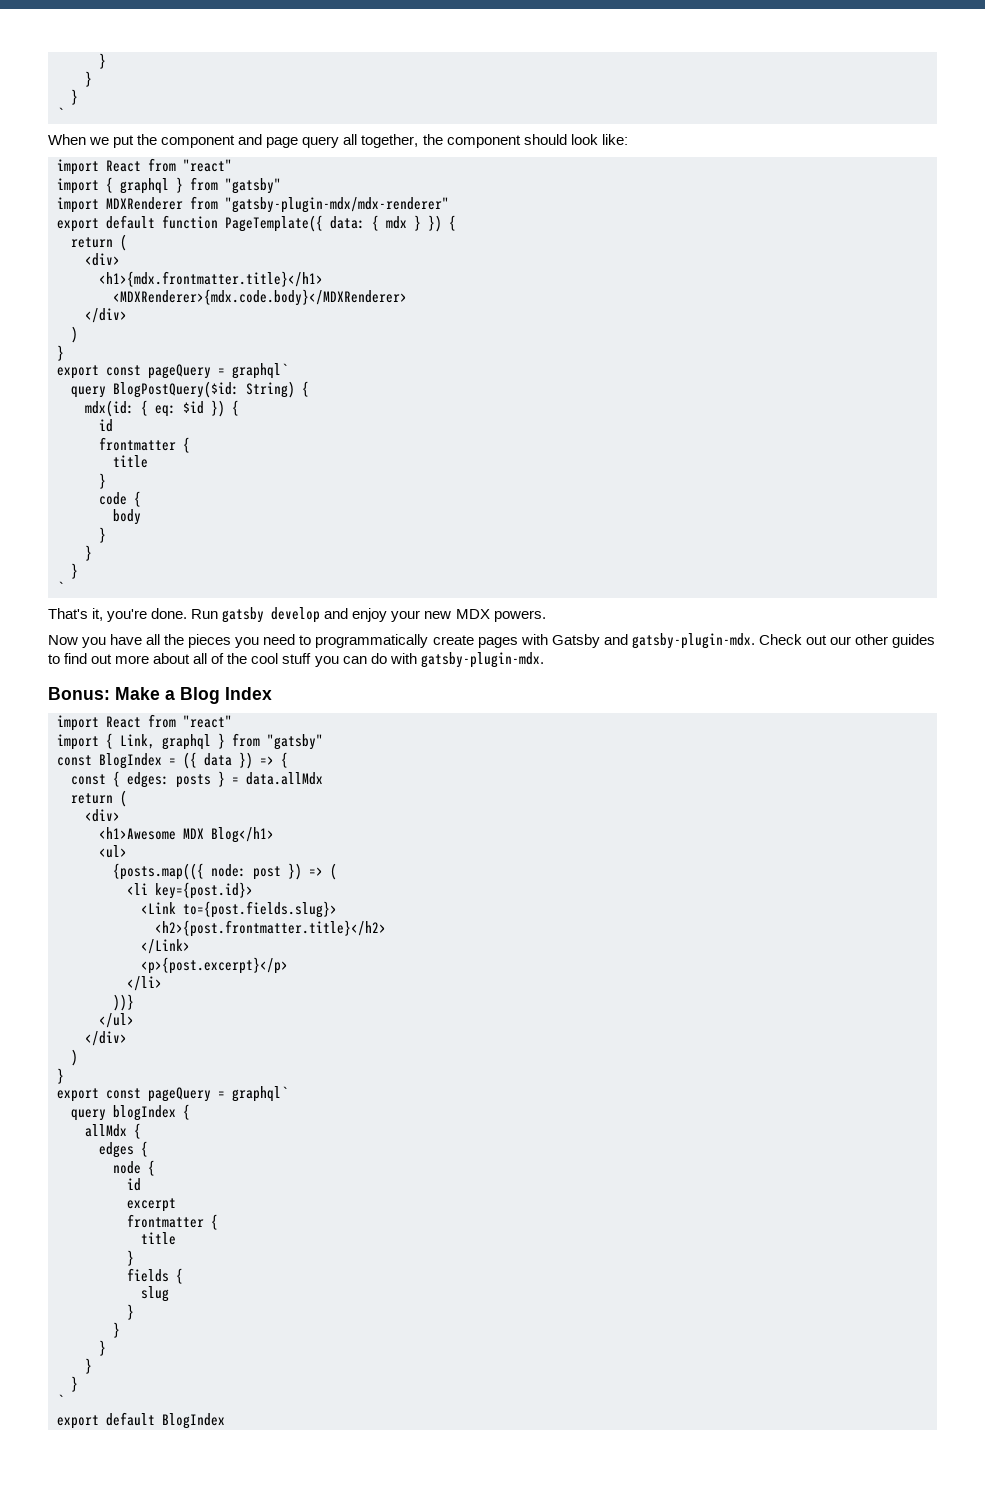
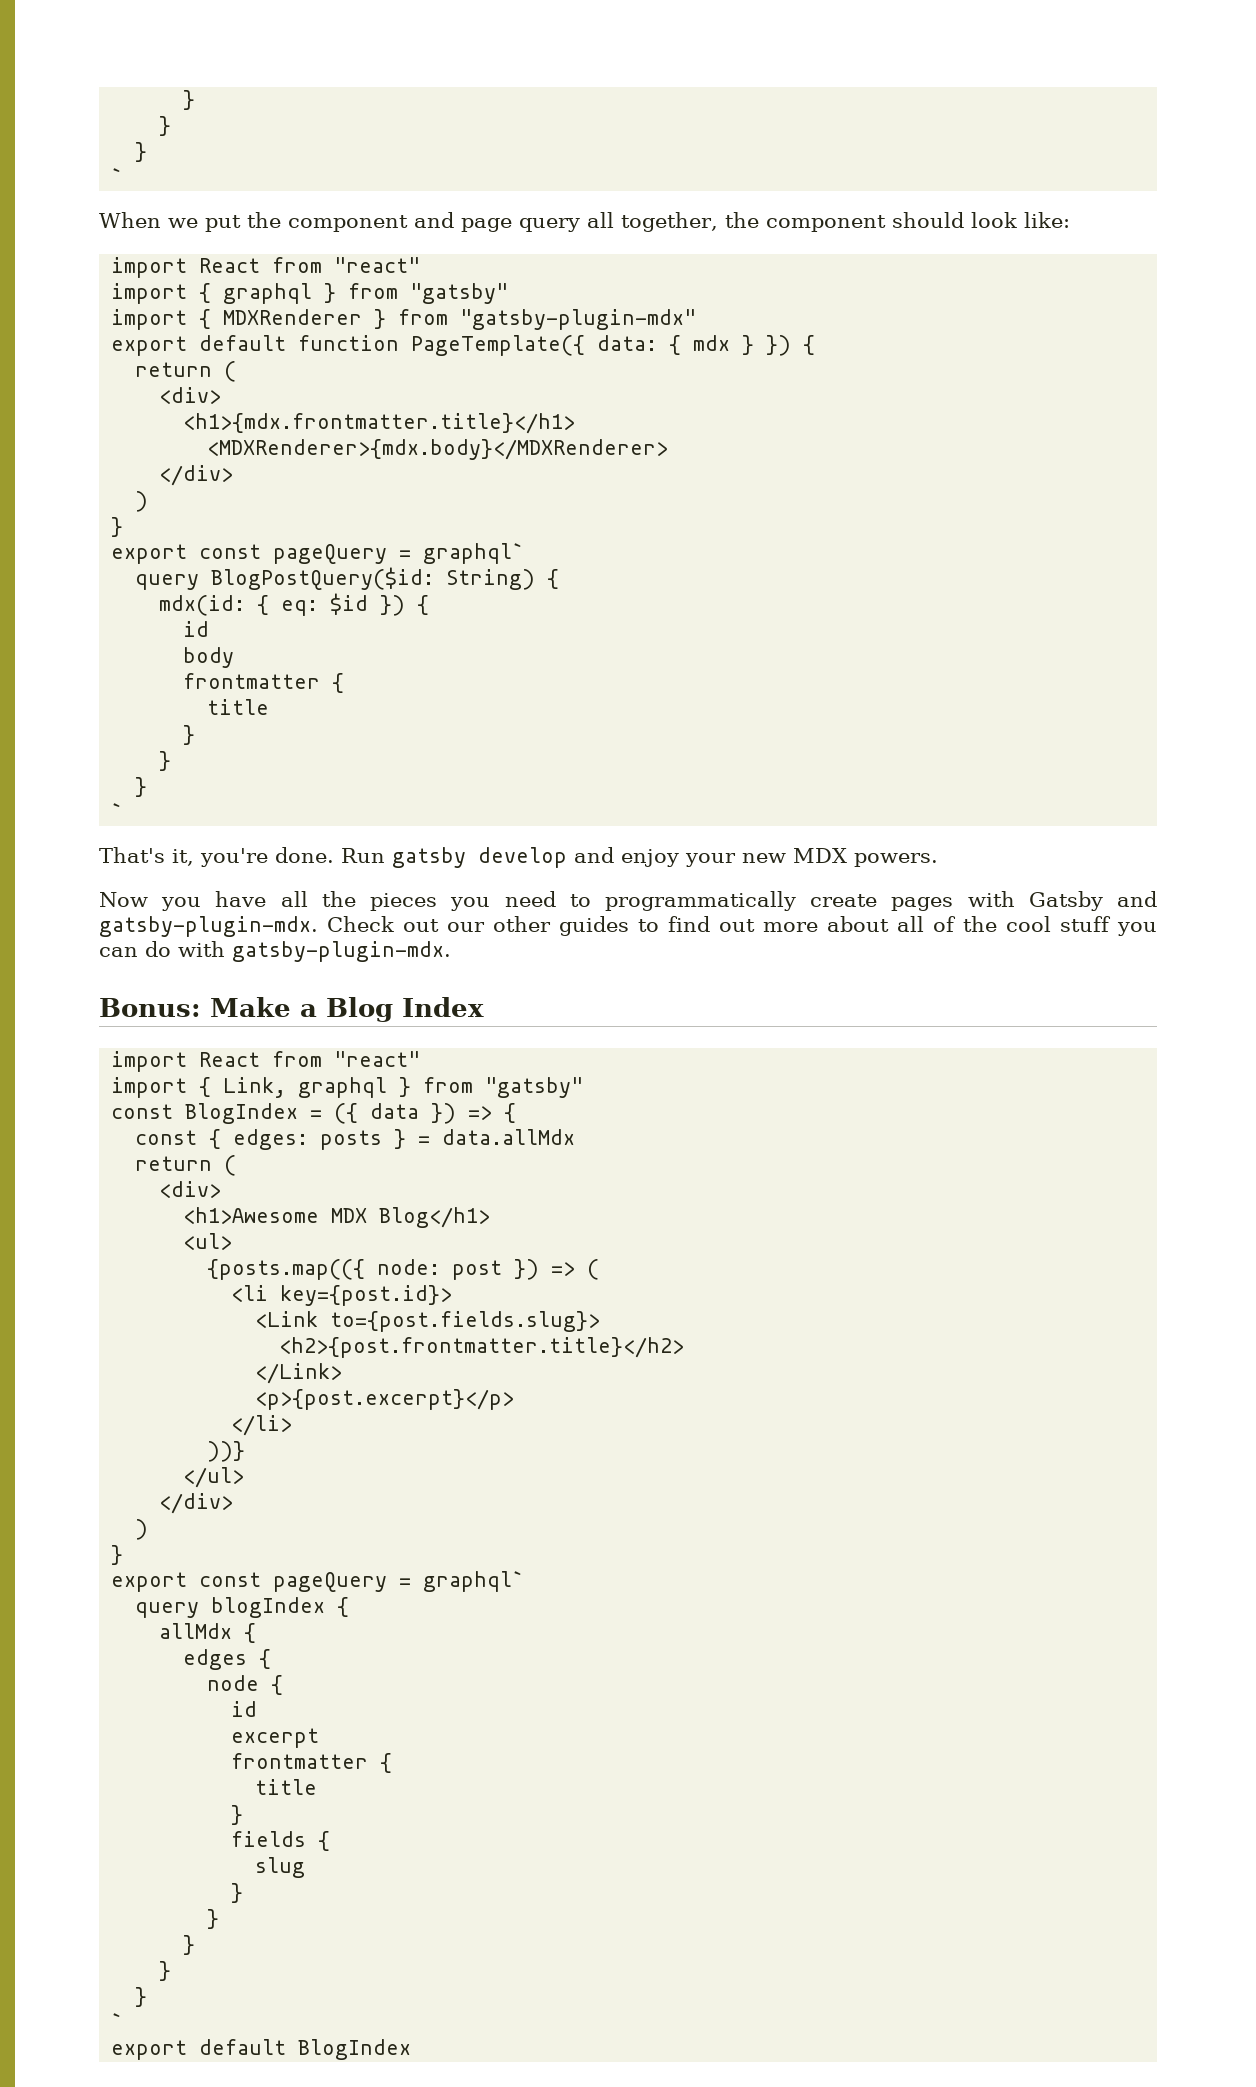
- import MDXRenderer from "gatsby-plugin-mdx/mdx-renderer"
+ import { MDXRenderer } from "gatsby-plugin-mdx"
- <MDXRenderer>{mdx.code.body}</MDXRenderer>
+ <MDXRenderer>{mdx.body}</MDXRenderer>
  mdx(id: { eq: $id }) {
  id
+ body
  frontmatter {
  title
- }
- code {
- body

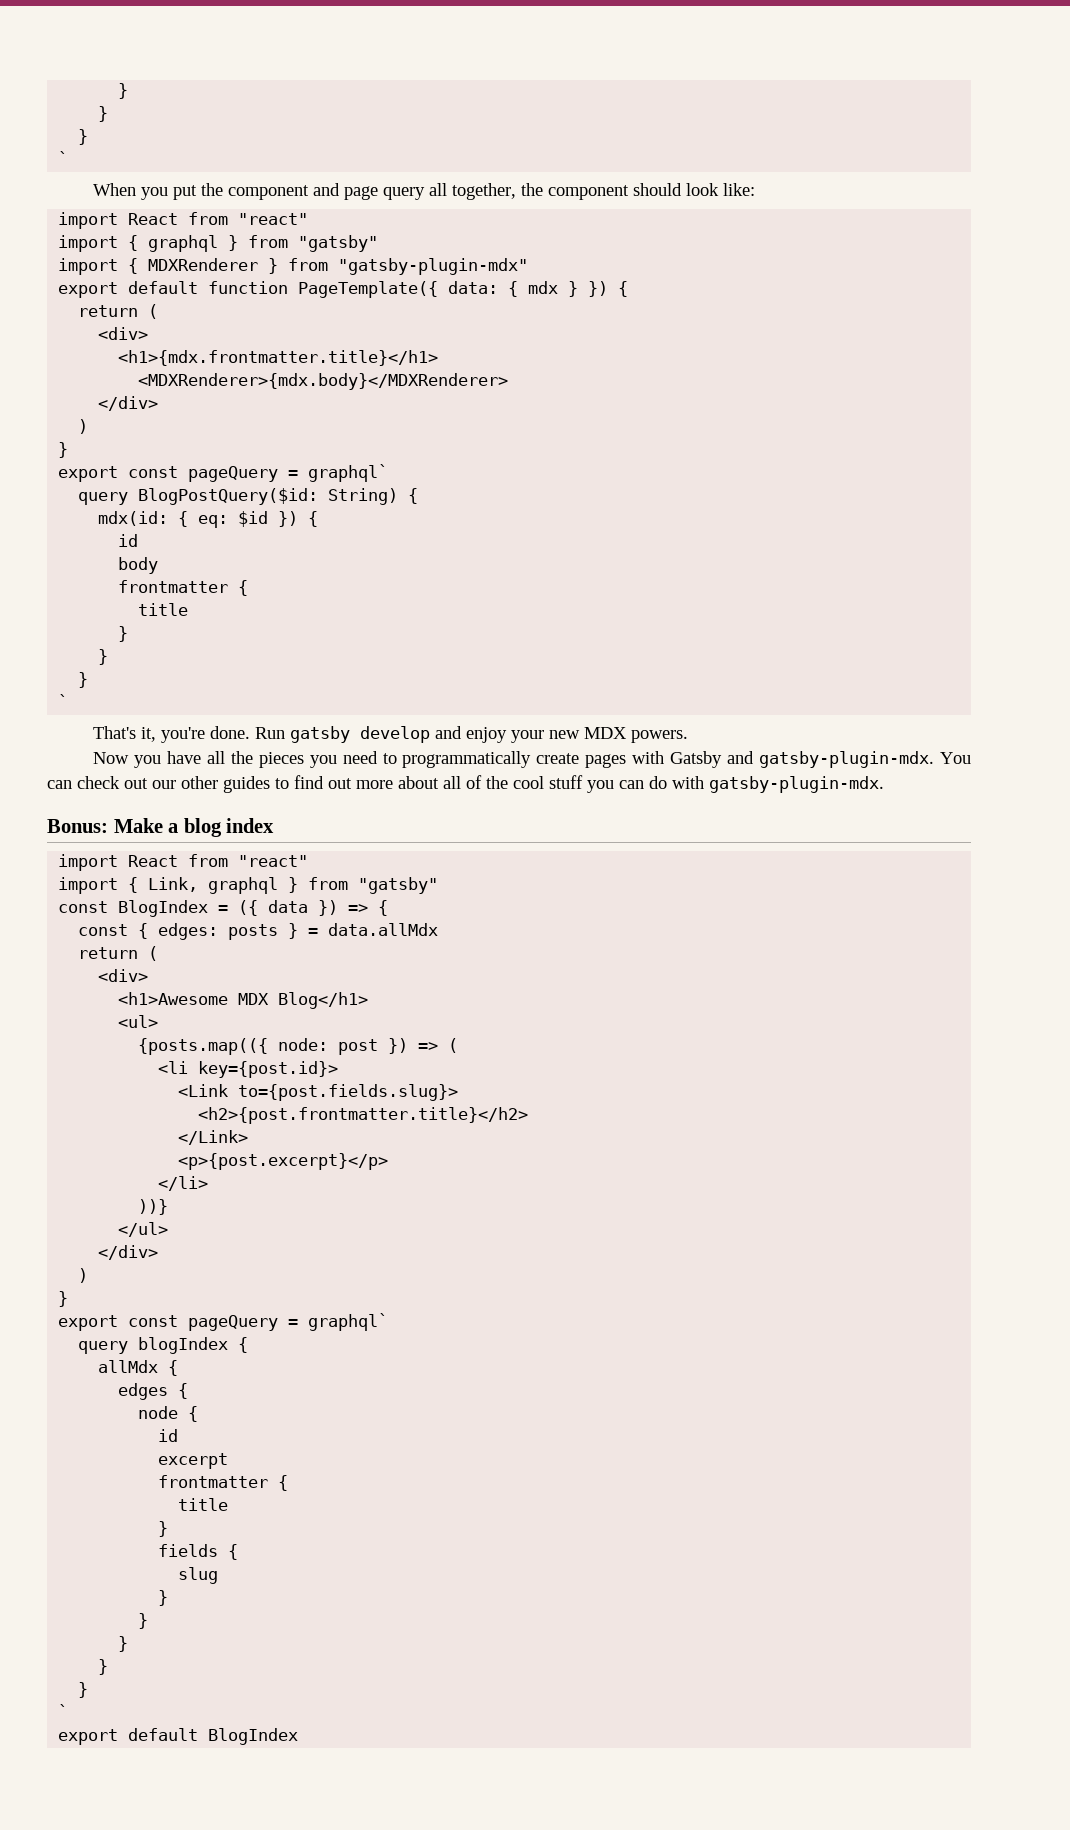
- When we put the component and page query all together, the component should look like:
+ When you put the component and page query all together, the component should look like:
- Check out our other guides to find out more about all of the cool stuff you can do with gatsby-plugin-mdx.
+ You can check out our other guides to find out more about all of the cool stuff you can do with gatsby-plugin-mdx.
- Bonus: Make a Blog Index
+ Bonus: Make a blog index

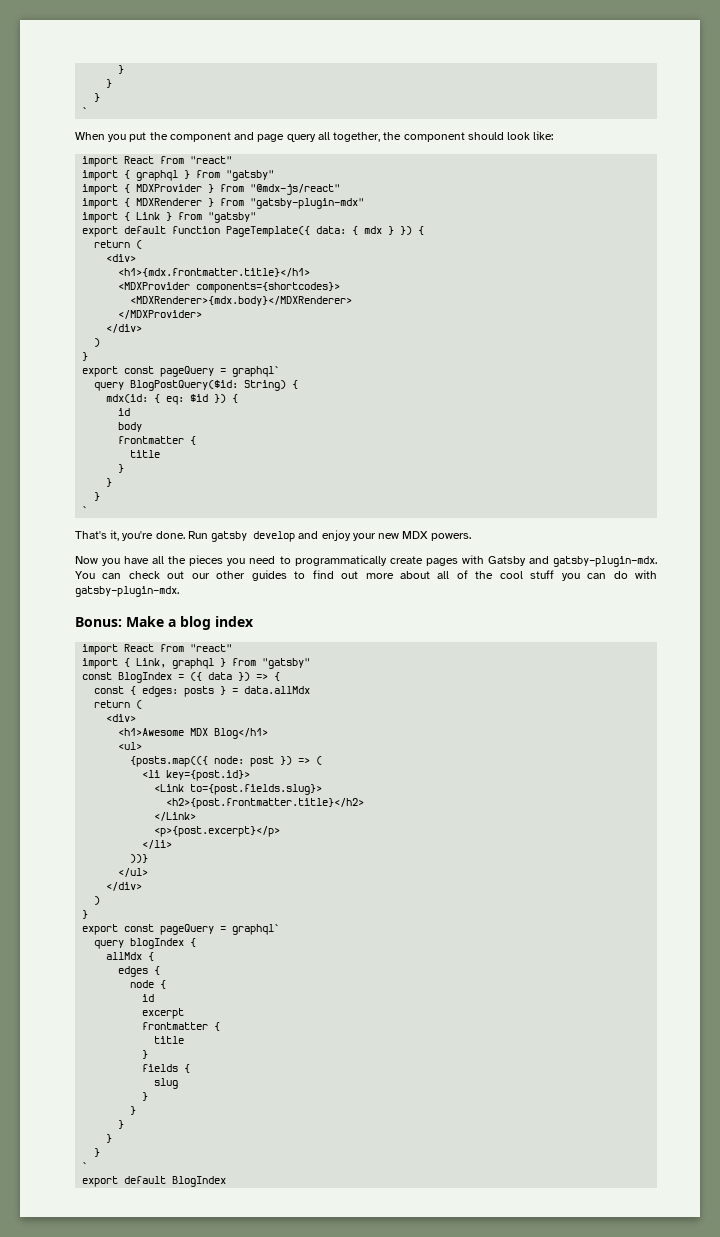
+ import { MDXProvider } from "@mdx-js/react"
+ import { Link } from "gatsby"
+ <MDXProvider components={shortcodes}>
+ </MDXProvider>

